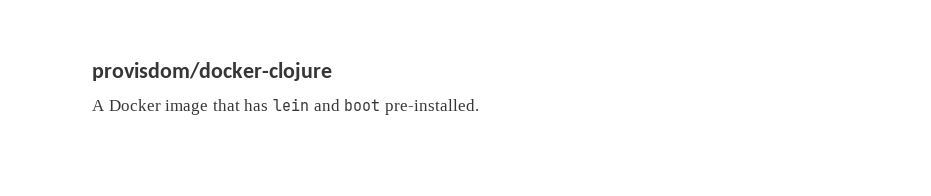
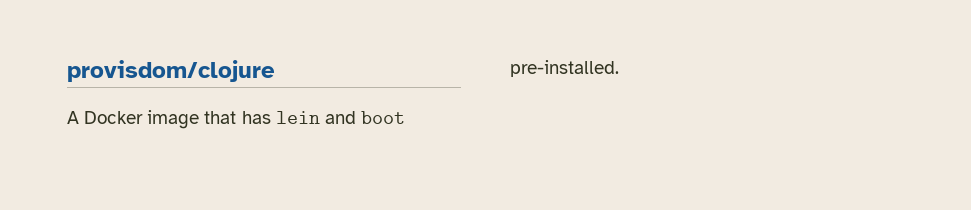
- provisdom/docker-clojure
+ provisdom/clojure

